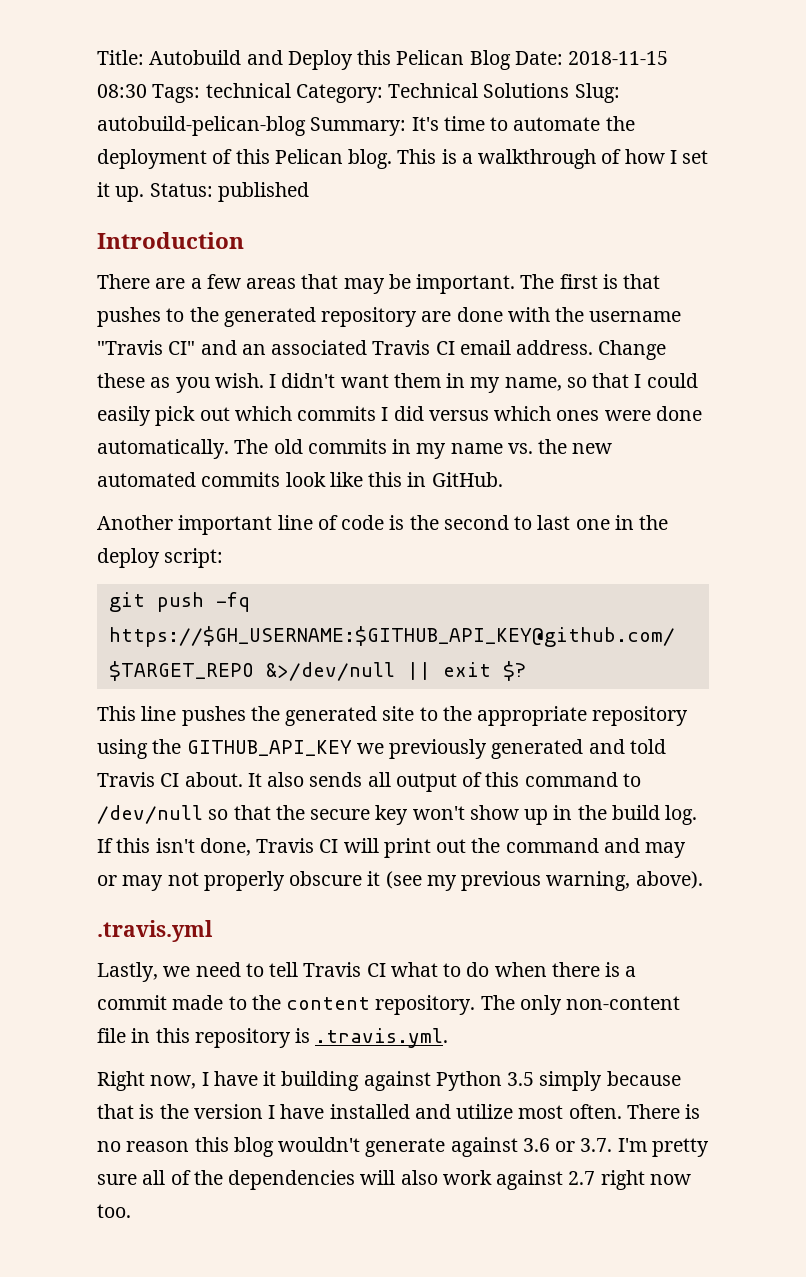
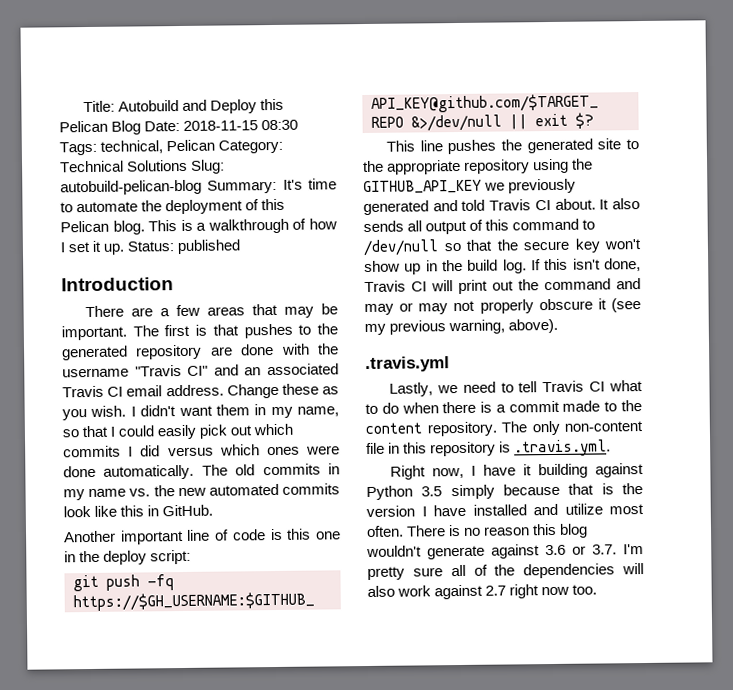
- Title: Autobuild and Deploy this Pelican Blog Date: 2018-11-15 08:30 Tags: technical Category: Technical Solutions Slug: autobuild-pelican-blog Summary: It's time to automate the deployment of this Pelican blog.
+ Title: Autobuild and Deploy this Pelican Blog Date: 2018-11-15 08:30 Tags: technical, Pelican Category: Technical Solutions Slug: autobuild-pelican-blog Summary: It's time to automate the deployment of this Pelican blog.
- Another important line of code is the second to last one in the deploy script:
+ Another important line of code is this one in the deploy script:

